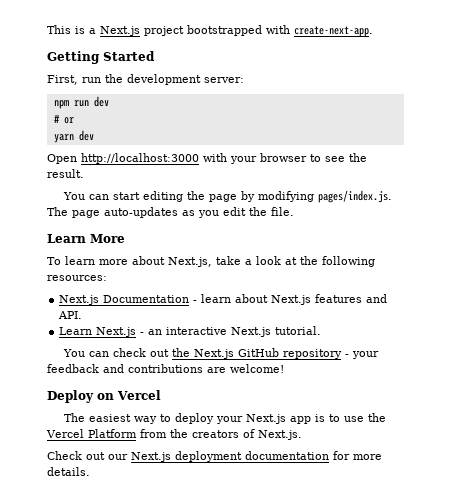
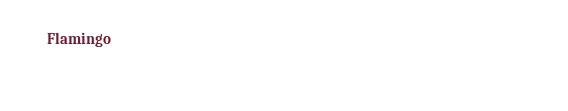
- This is a Next.js project bootstrapped with create-next-app.
- Getting Started
- First, run the development server:
- npm run dev
- # or
- yarn dev
- Open http://localhost:3000 with your browser to see the result.
- You can start editing the page by modifying pages/index.js. The page auto-updates as you edit the file.
- Learn More
- To learn more about Next.js, take a look at the following resources:
- Next.js Documentation - learn about Next.js features and API.
- Learn Next.js - an interactive Next.js tutorial.
- You can check out the Next.js GitHub repository - your feedback and contributions are welcome!
- Deploy on Vercel
- The easiest way to deploy your Next.js app is to use the Vercel Platform from the creators of Next.js.
- Check out our Next.js deployment documentation for more details.
+ Flamingo

